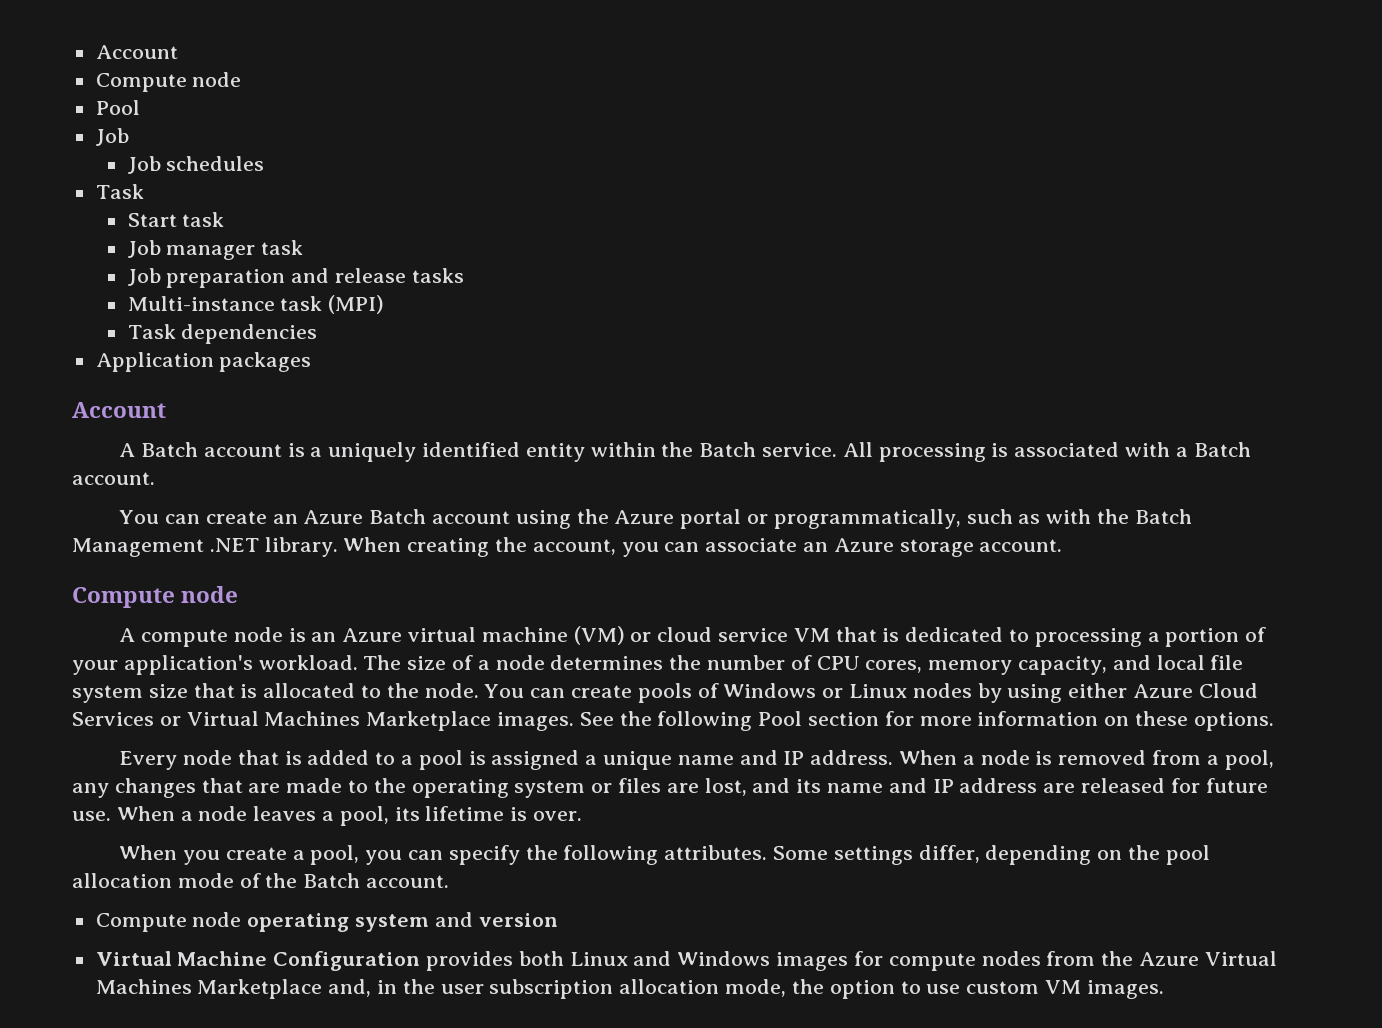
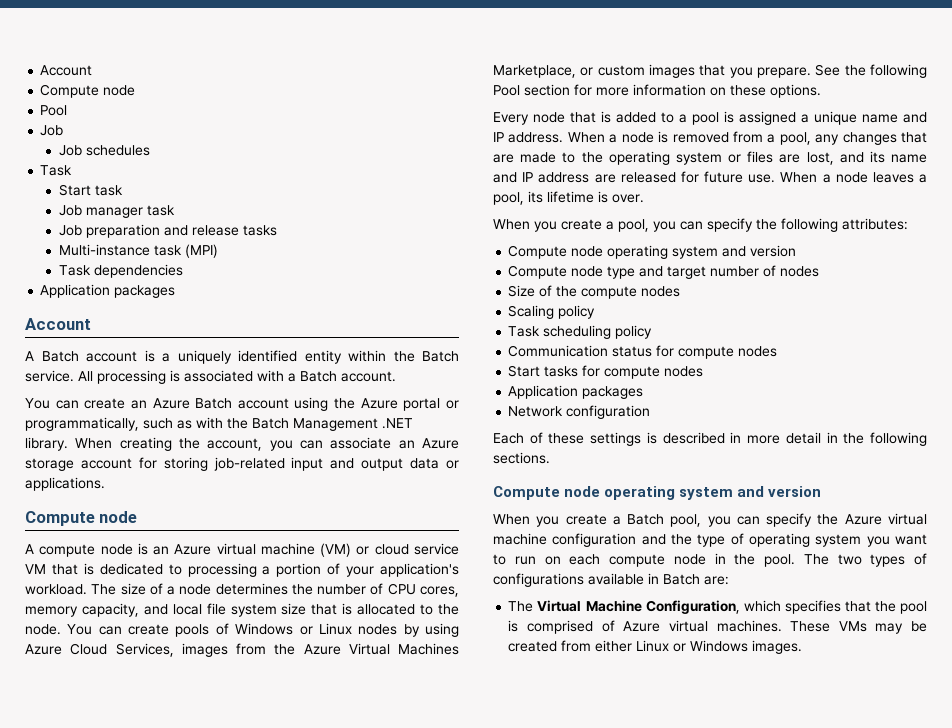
- When creating the account, you can associate an Azure storage account.
+ When creating the account, you can associate an Azure storage account for storing job-related input and output data or applications.
- You can create pools of Windows or Linux nodes by using either Azure Cloud Services or Virtual Machines Marketplace images.
+ You can create pools of Windows or Linux nodes by using Azure Cloud Services, images from the Azure Virtual Machines Marketplace, or custom images that you prepare.
- When you create a pool, you can specify the following attributes. Some settings differ, depending on the pool allocation mode of the Batch account.
+ When you create a pool, you can specify the following attributes:
  Compute node operating system and version
- Virtual Machine Configuration provides both Linux and Windows images for compute nodes from the Azure Virtual Machines Marketplace and, in the user subscription allocation mode, the option to use custom VM images.
+ Compute node type and target number of nodes
+ Size of the compute nodes
+ Scaling policy
+ Task scheduling policy
+ Communication status for compute nodes
+ Start tasks for compute nodes
+ Application packages
+ Network configuration
+ Each of these settings is described in more detail in the following sections.
+ Compute node operating system and version
+ When you create a Batch pool, you can specify the Azure virtual machine configuration and the type of operating system you want to run on each compute node in the pool. The two types of configurations available in Batch are:
+ The Virtual Machine Configuration, which specifies that the pool is comprised of Azure virtual machines. These VMs may be created from either Linux or Windows images.

